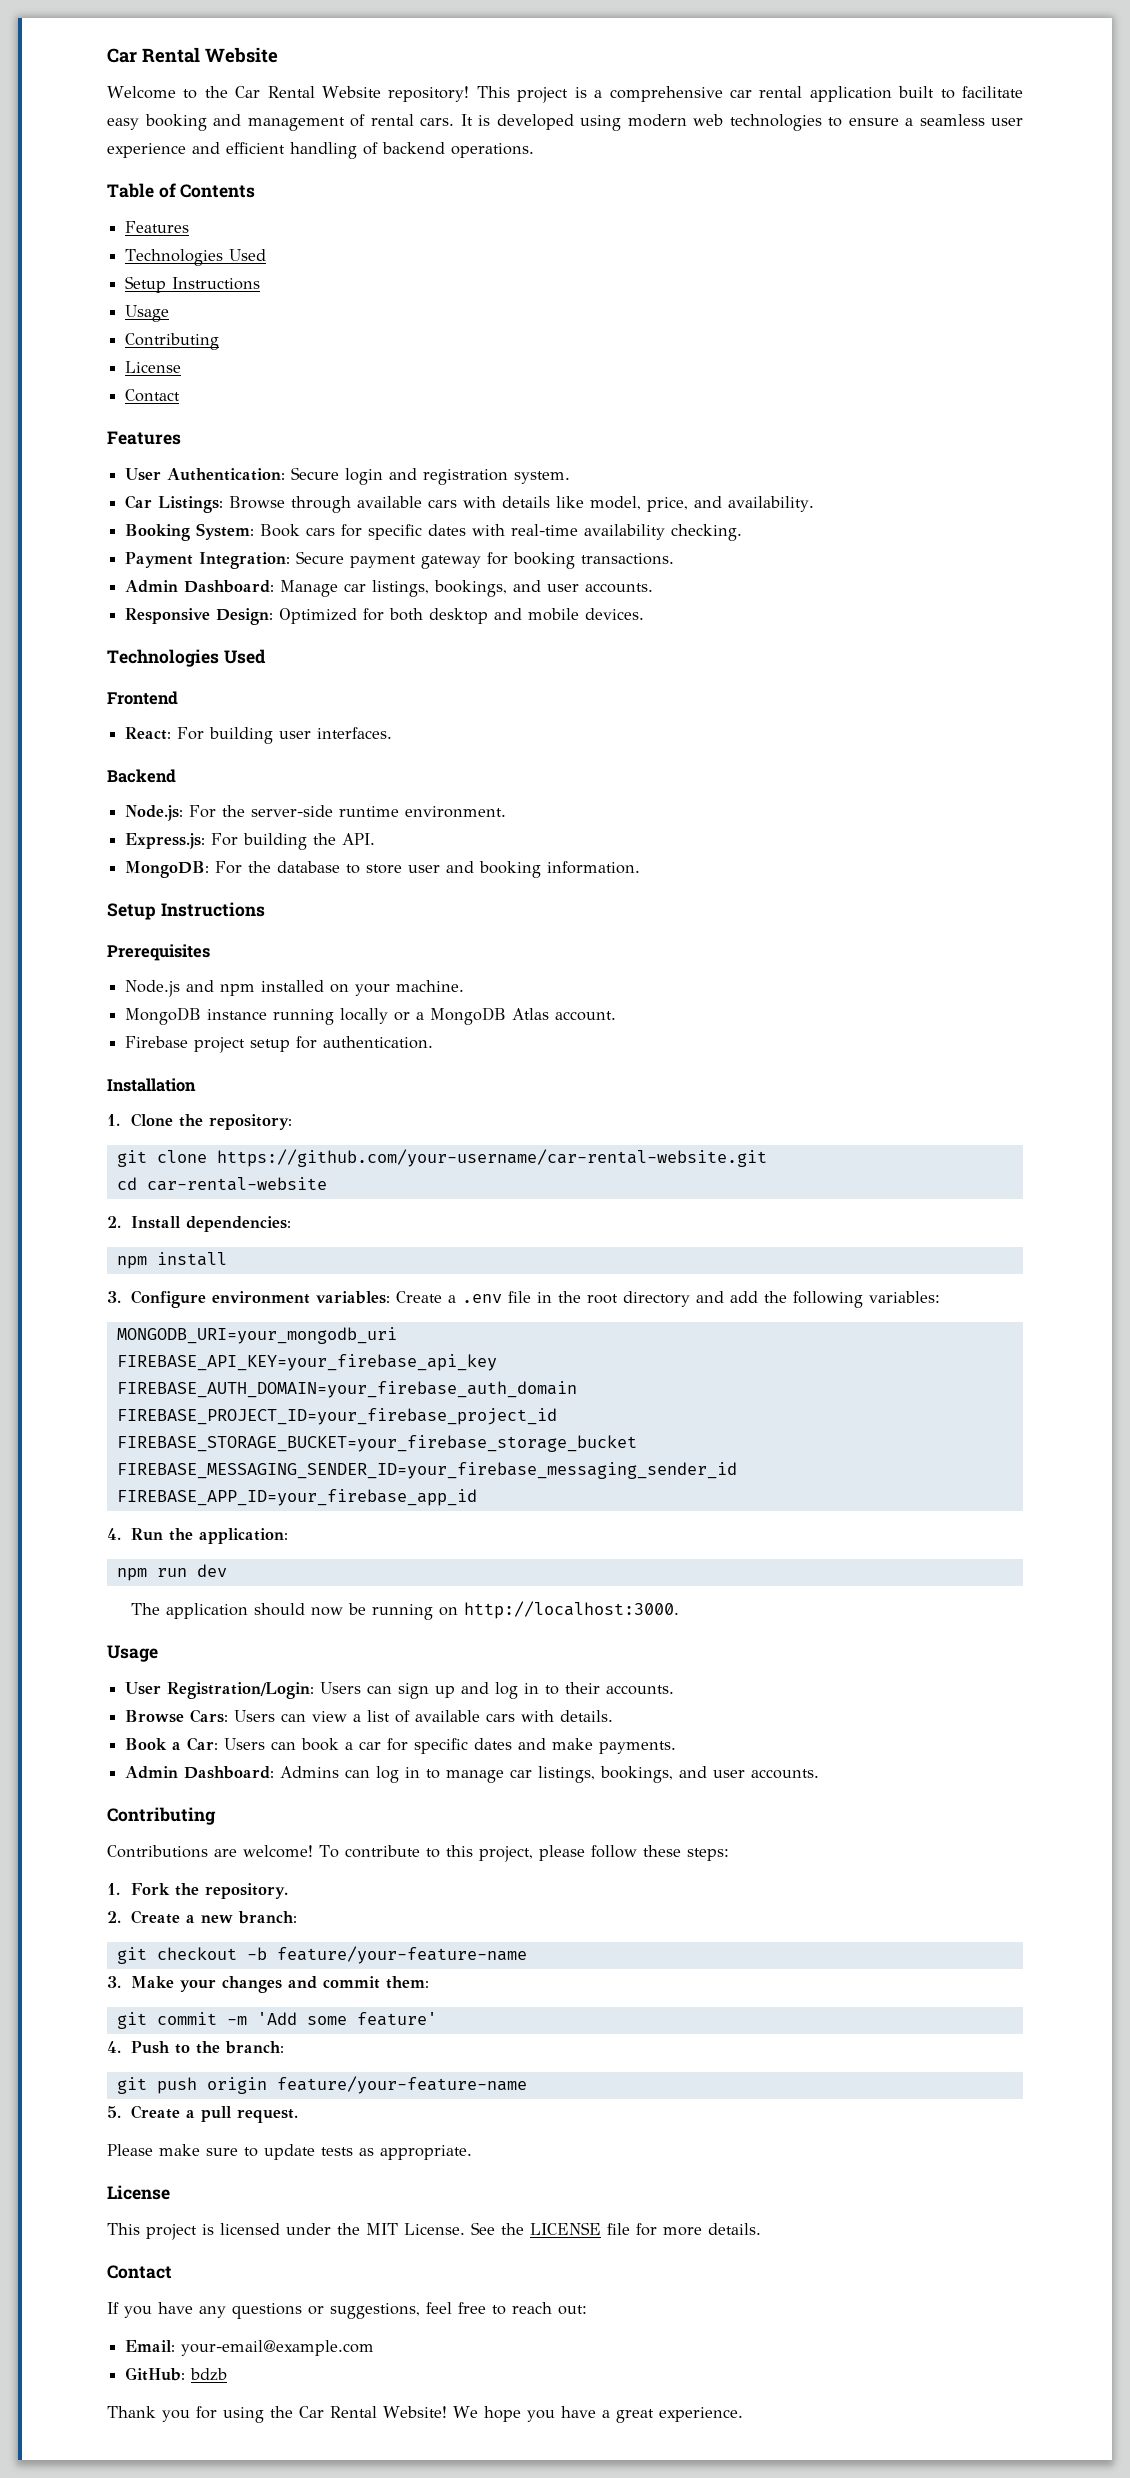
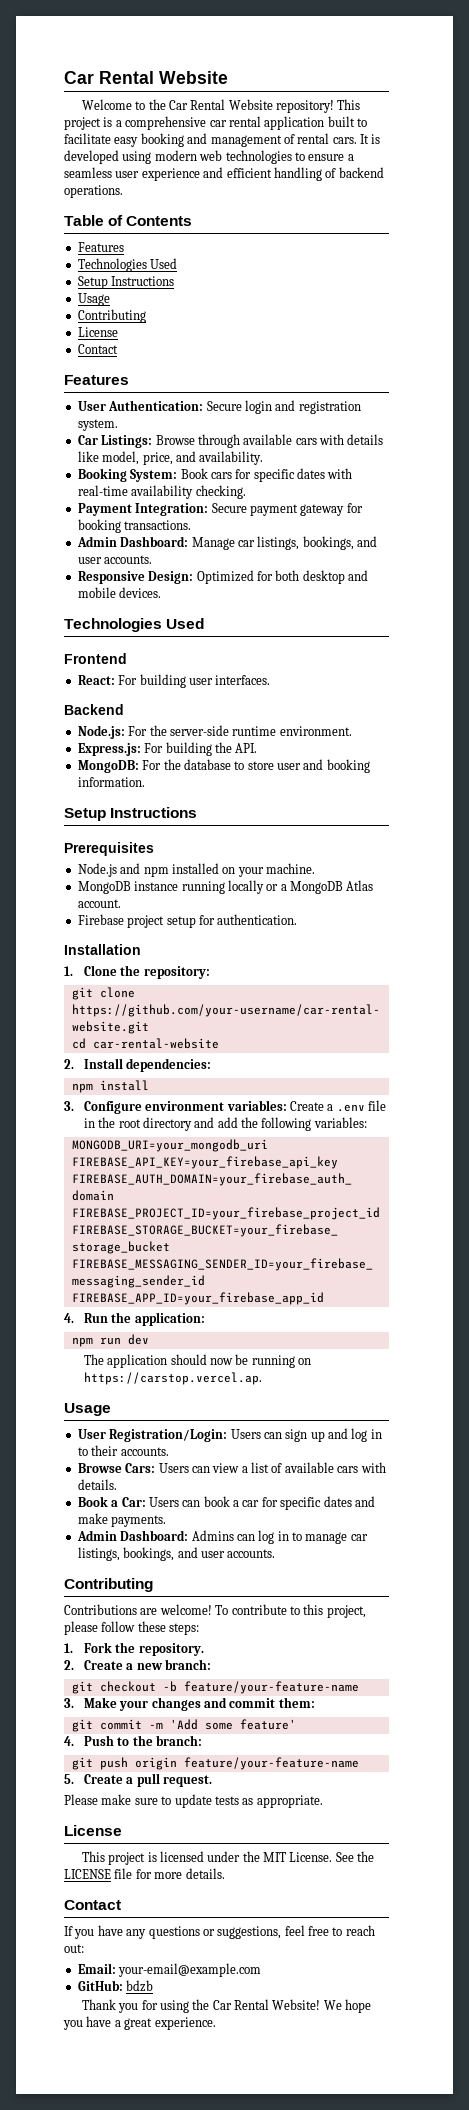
- The application should now be running on http://localhost:3000.
+ The application should now be running on https://carstop.vercel.ap.

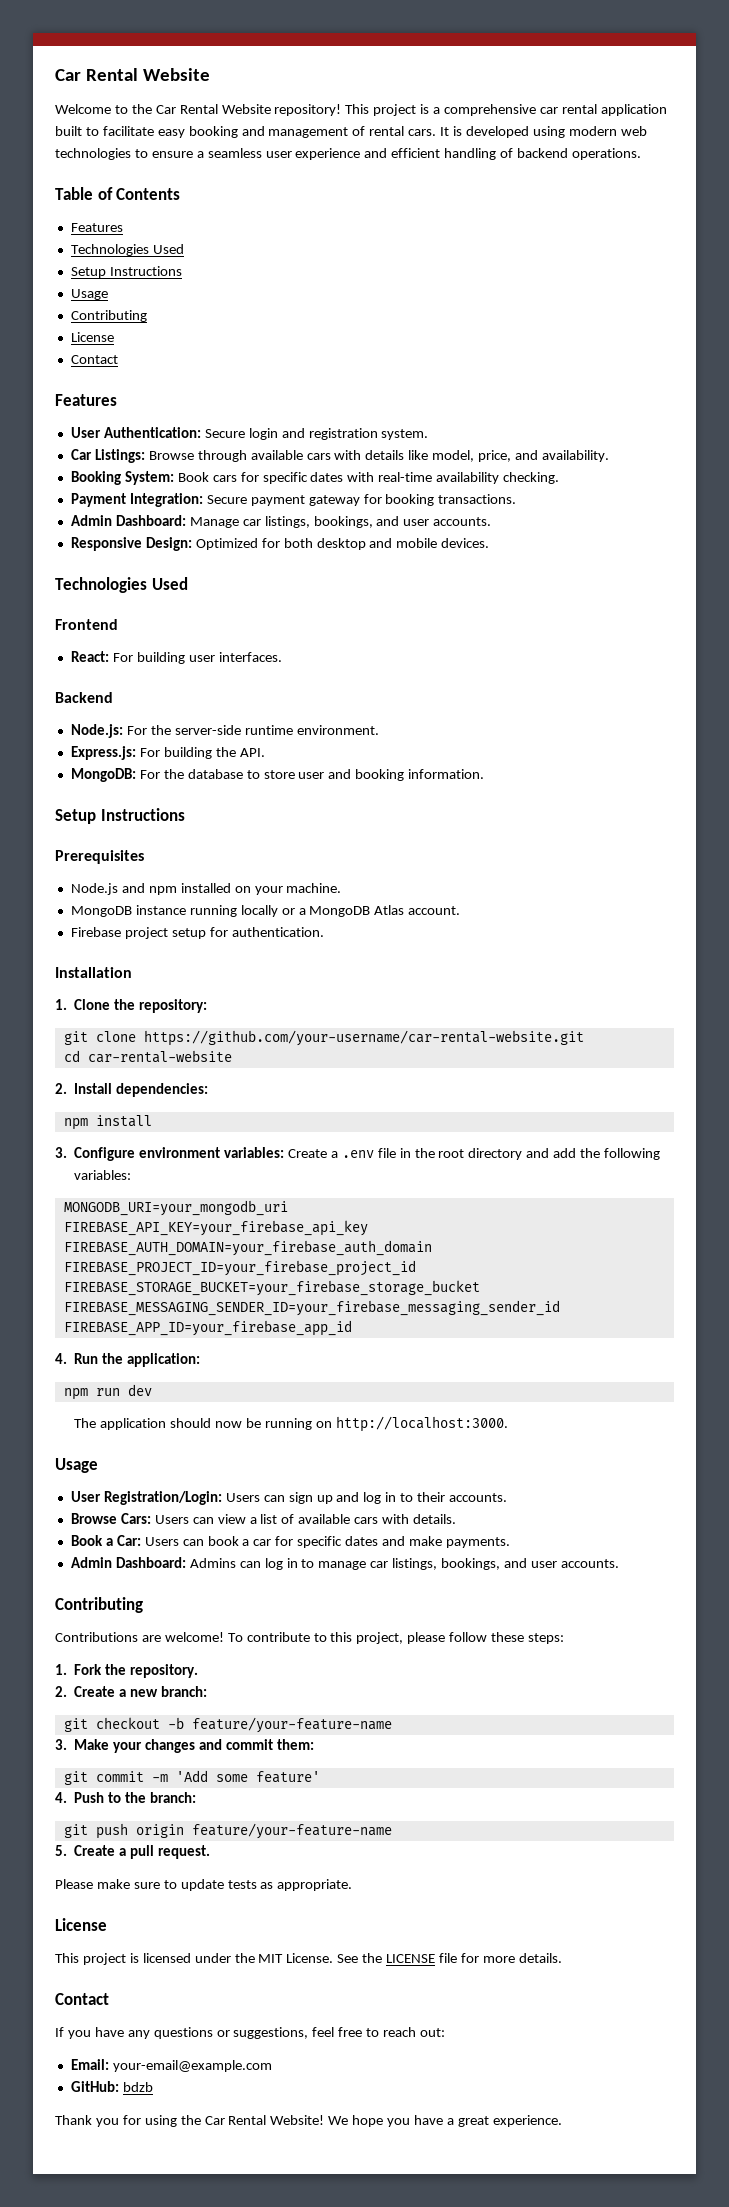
- The application should now be running on https://carstop.vercel.ap.
+ The application should now be running on http://localhost:3000.

